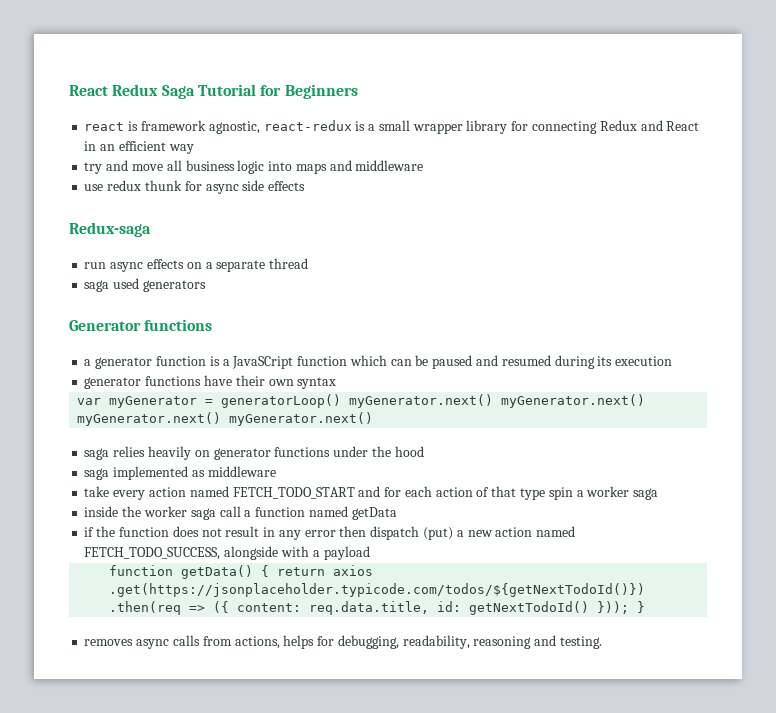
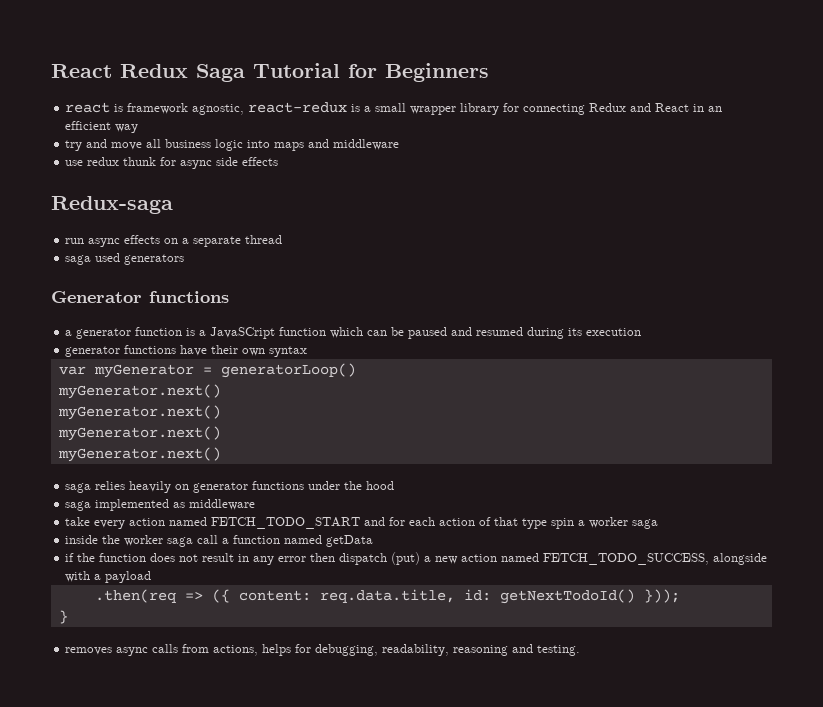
- var myGenerator = generatorLoop() myGenerator.next() myGenerator.next() myGenerator.next() myGenerator.next()
+ var myGenerator = generatorLoop()
+ myGenerator.next()
+ myGenerator.next()
+ myGenerator.next()
+ myGenerator.next()
- function getData() { return axios .get(https://jsonplaceholder.typicode.com/todos/${getNextTodoId()}) .then(req => ({ content: req.data.title, id: getNextTodoId() })); }
+ .then(req => ({ content: req.data.title, id: getNextTodoId() }));
+ }

